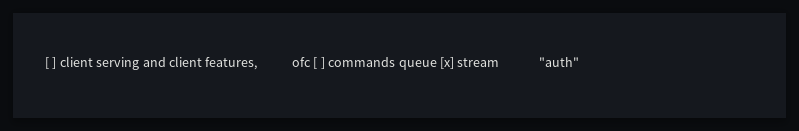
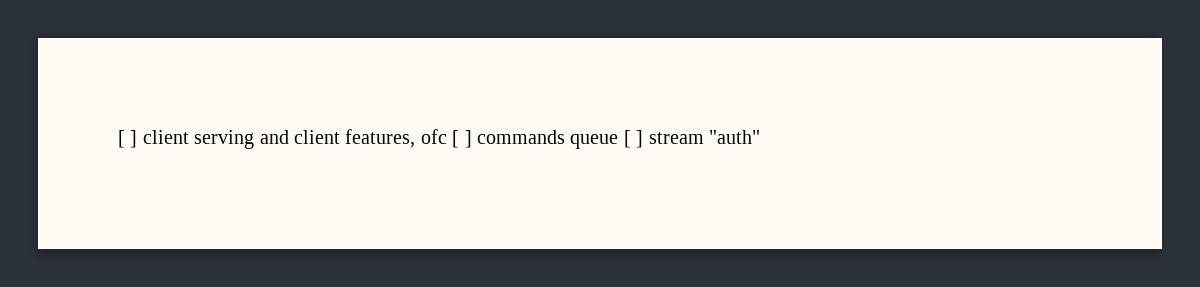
- [ ] client serving and client features, ofc [ ] commands queue [x] stream "auth"
+ [ ] client serving and client features, ofc [ ] commands queue [ ] stream "auth"

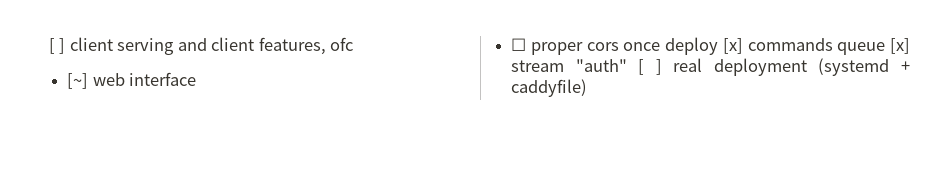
- [ ] client serving and client features, ofc [ ] commands queue [ ] stream "auth"
+ [ ] client serving and client features, ofc
+ [~] web interface
+ ☐ proper cors once deploy [x] commands queue [x] stream "auth" [ ] real deployment (systemd + caddyfile)

